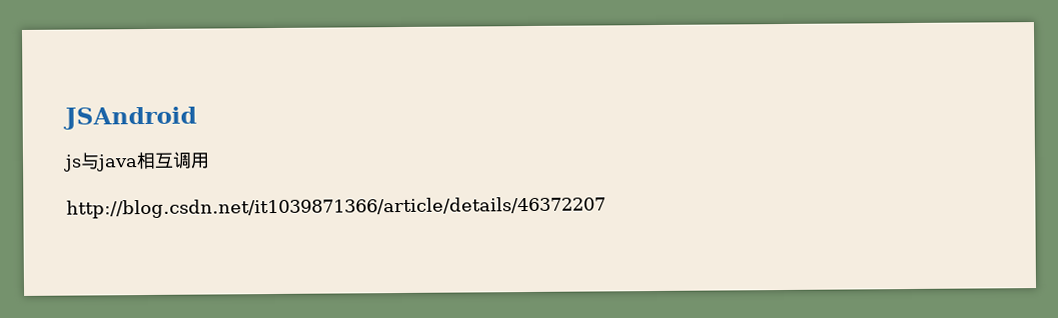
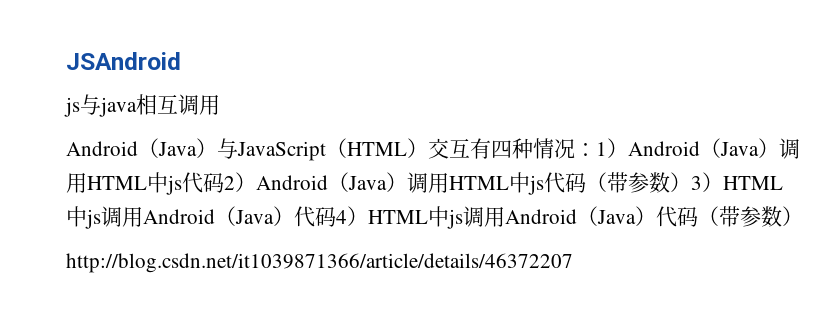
+ Android（Java）与JavaScript（HTML）交互有四种情况：1）Android（Java）调用HTML中js代码2）Android（Java）调用HTML中js代码（带参数）3）HTML中js调用Android（Java）代码4）HTML中js调用Android（Java）代码（带参数）

